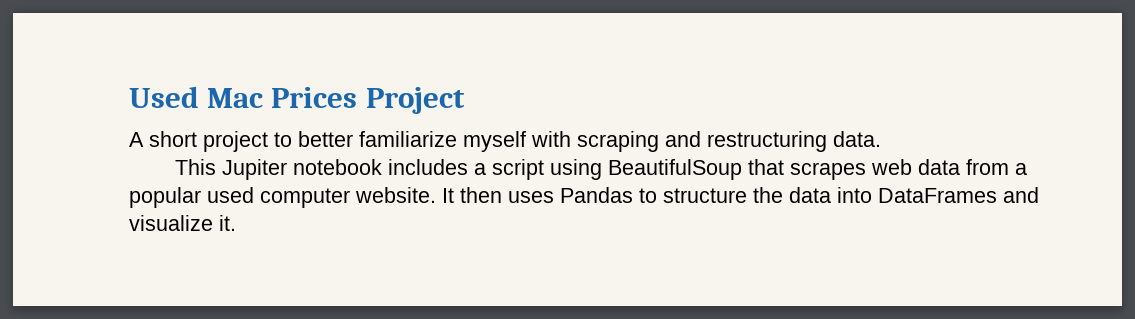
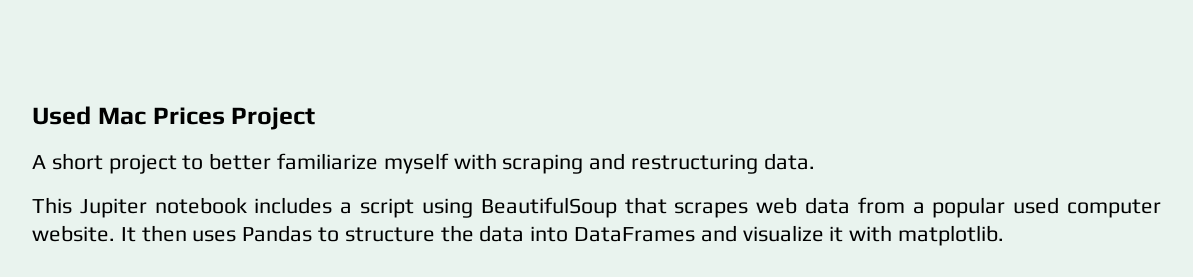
- It then uses Pandas to structure the data into DataFrames and visualize it.
+ It then uses Pandas to structure the data into DataFrames and visualize it with matplotlib.

